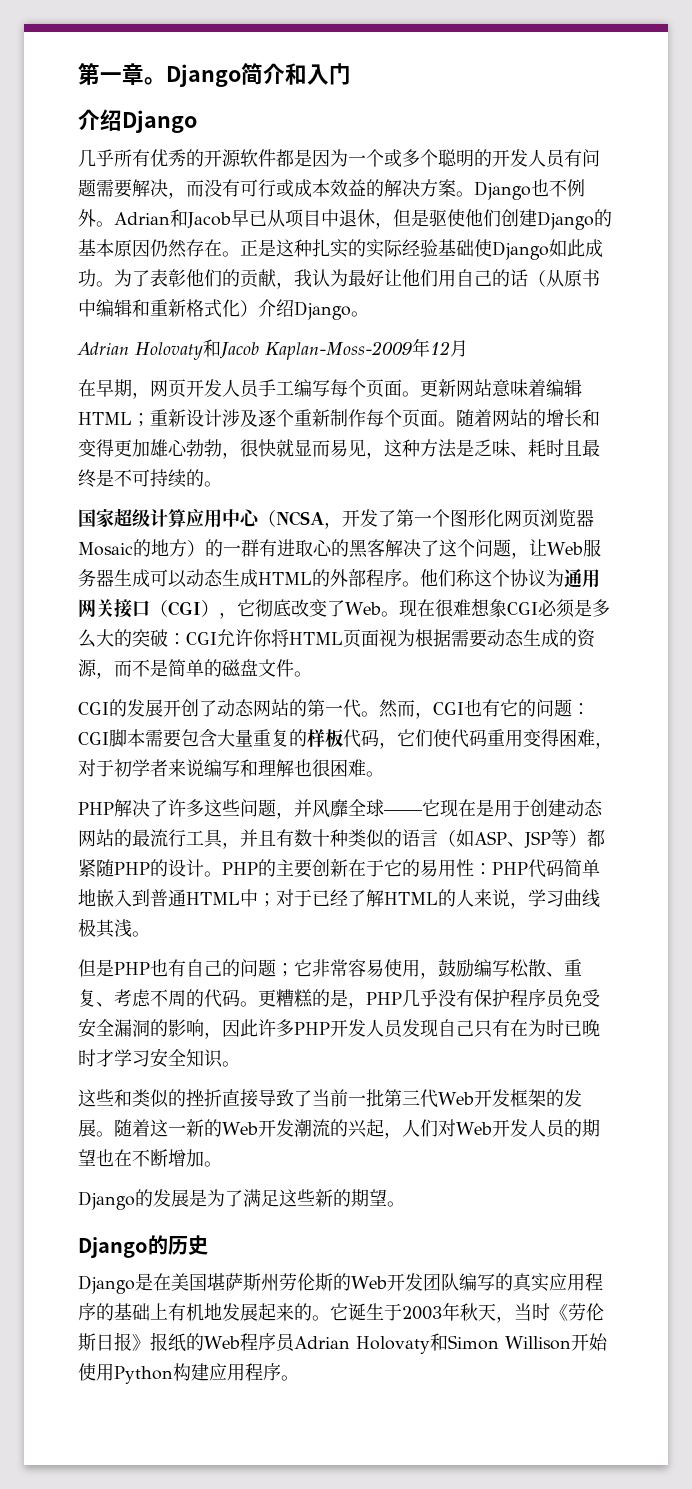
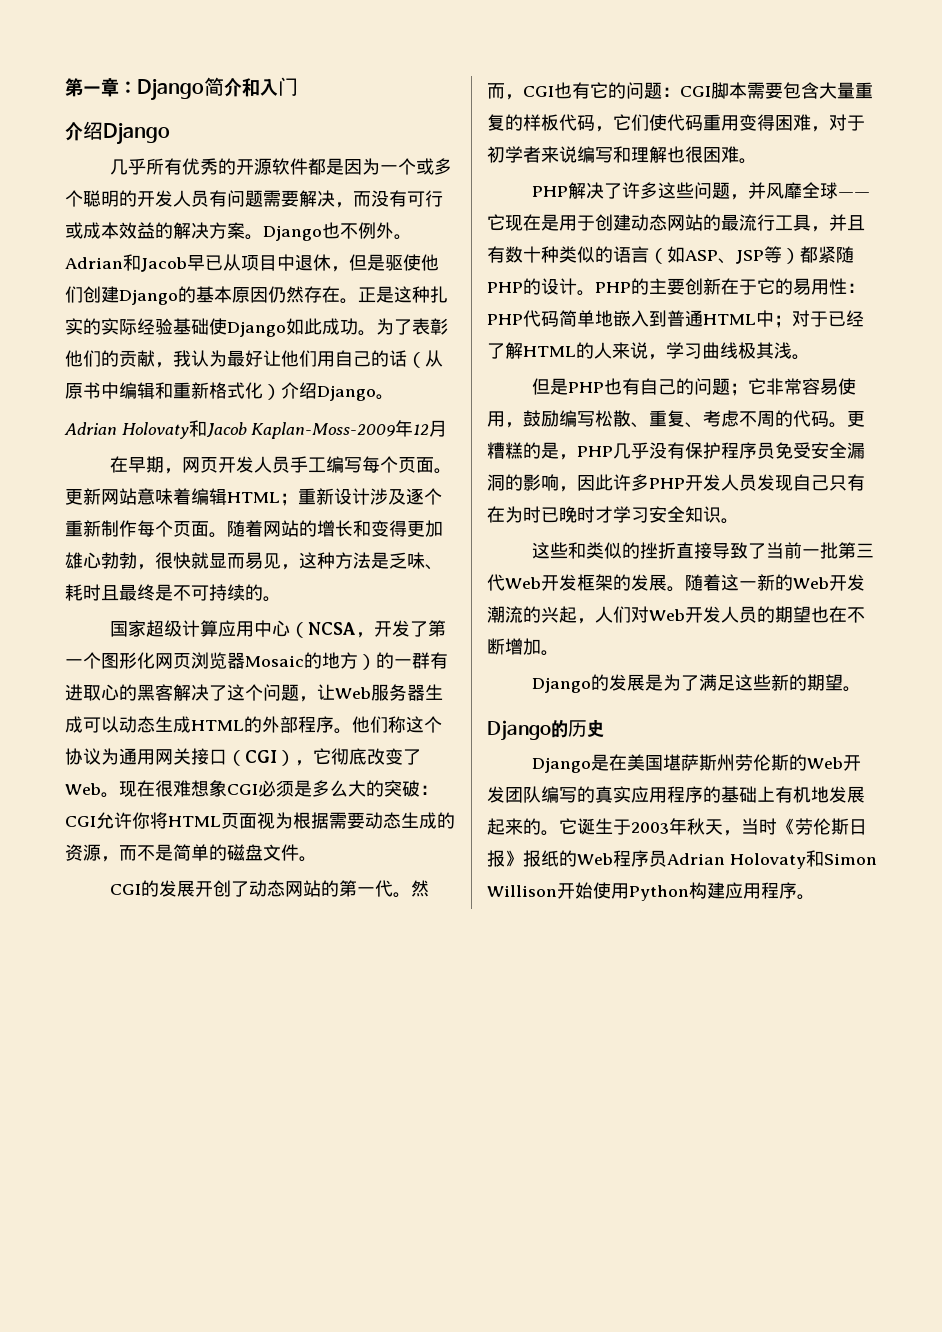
- 第一章。Django简介和入门
+ 第一章：Django简介和入门

